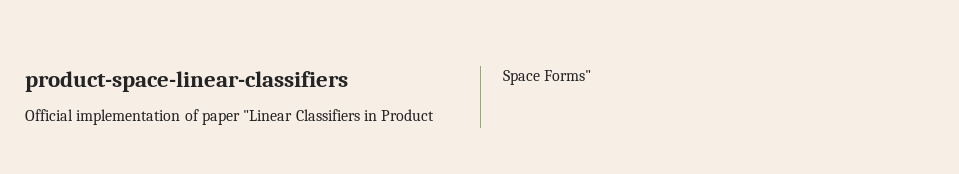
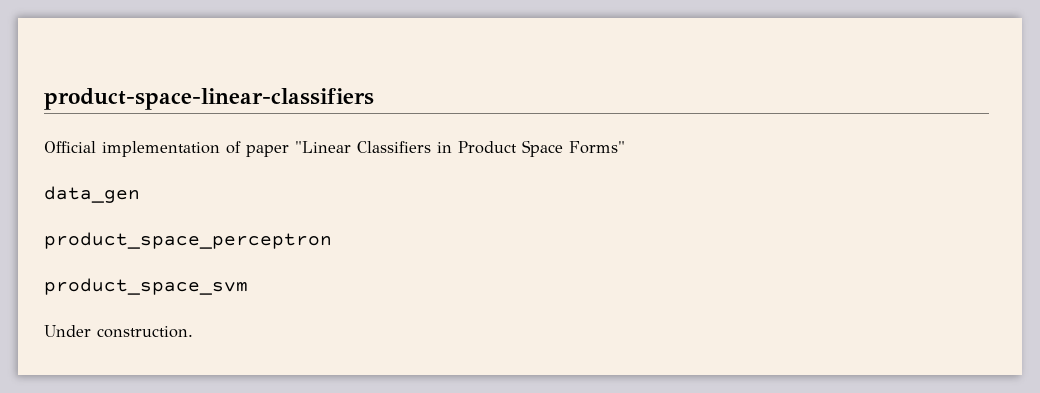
+ data_gen
+ product_space_perceptron
+ product_space_svm
+ Under construction.

